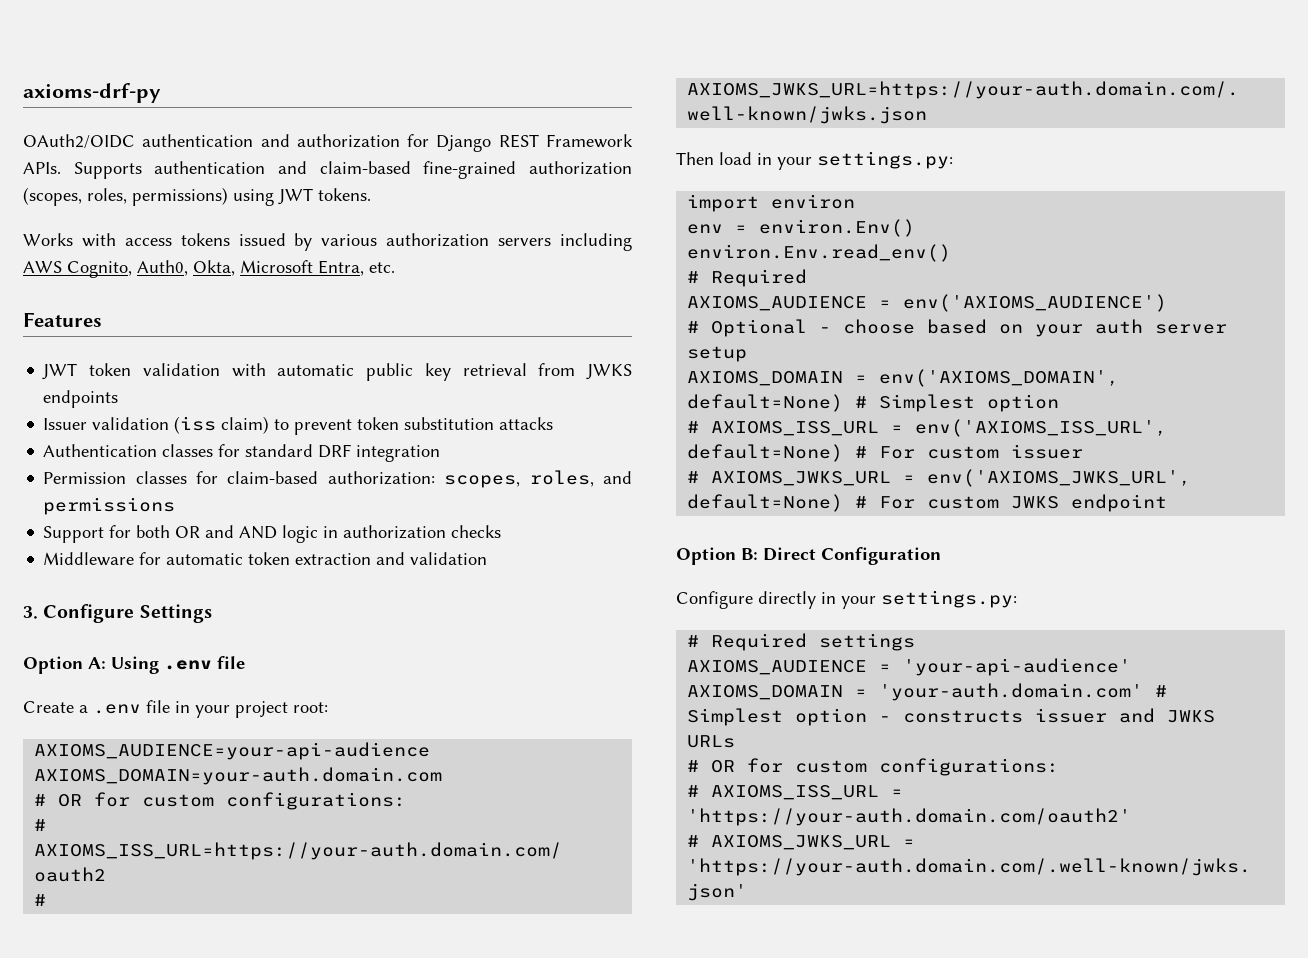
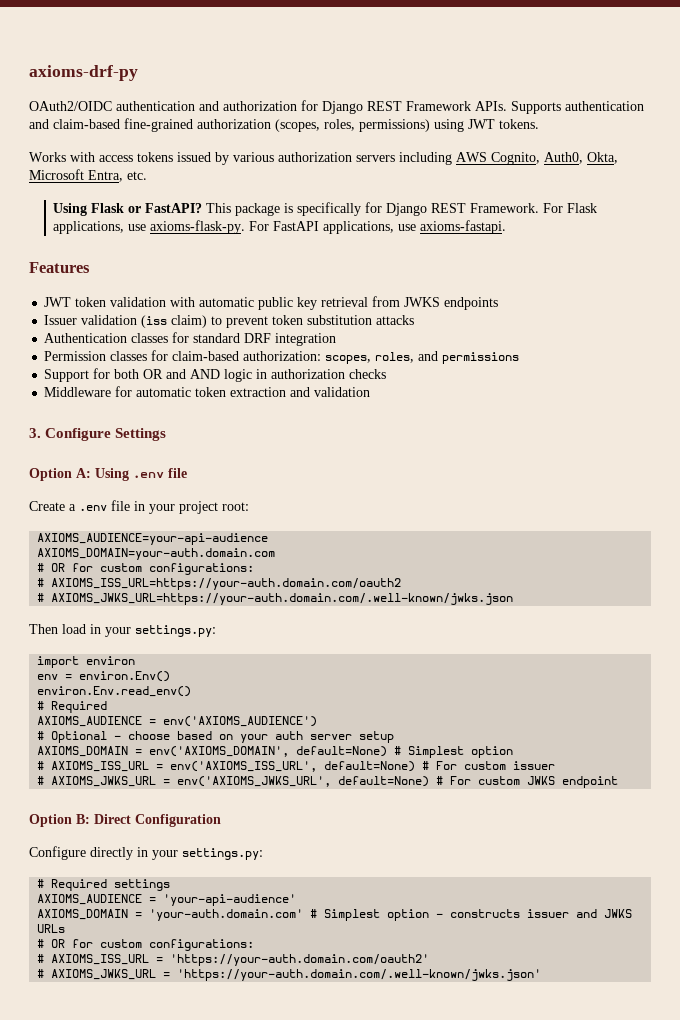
+ Using Flask or FastAPI? This package is specifically for Django REST Framework. For Flask applications, use axioms-flask-py. For FastAPI applications, use axioms-fastapi.

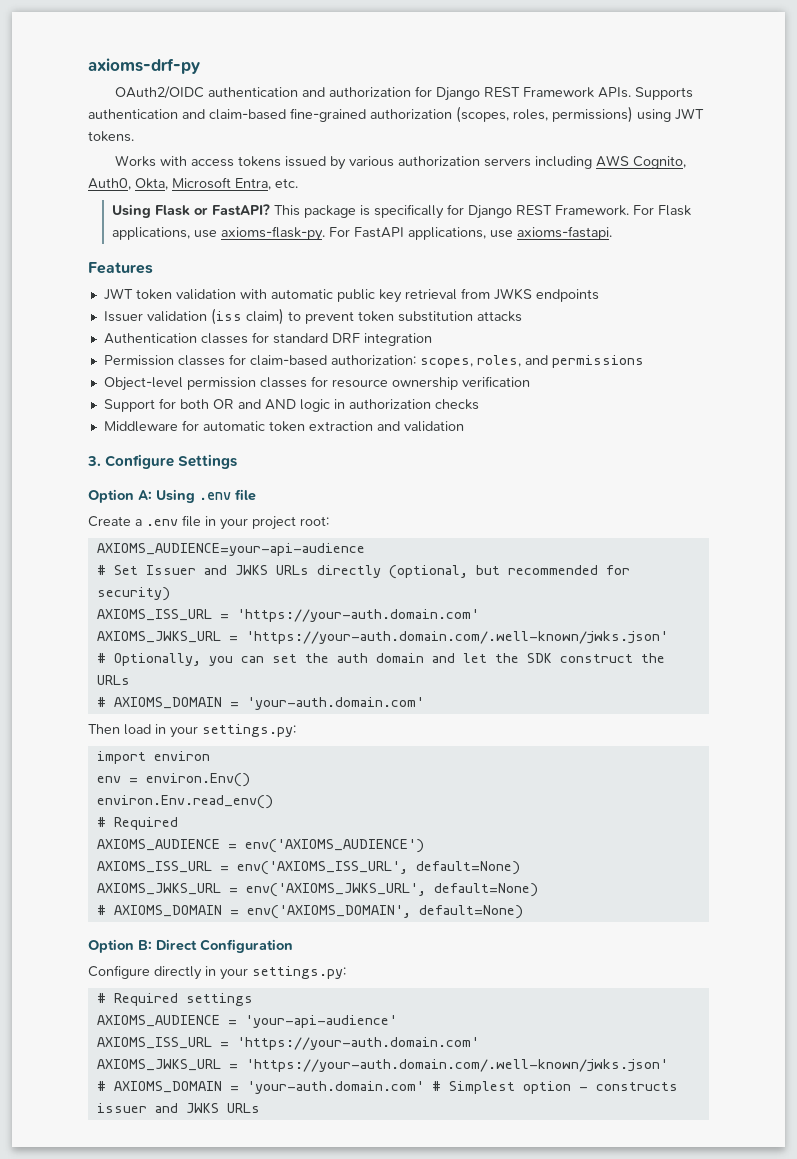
+ Object-level permission classes for resource ownership verification
- AXIOMS_DOMAIN=your-auth.domain.com
- # OR for custom configurations:
- # AXIOMS_ISS_URL=https://your-auth.domain.com/oauth2
- # AXIOMS_JWKS_URL=https://your-auth.domain.com/.well-known/jwks.json
+ # Set Issuer and JWKS URLs directly (optional, but recommended for security)
+ AXIOMS_ISS_URL = 'https://your-auth.domain.com'
+ AXIOMS_JWKS_URL = 'https://your-auth.domain.com/.well-known/jwks.json'
+ # Optionally, you can set the auth domain and let the SDK construct the URLs
+ # AXIOMS_DOMAIN = 'your-auth.domain.com'
- # Optional - choose based on your auth server setup
- AXIOMS_DOMAIN = env('AXIOMS_DOMAIN', default=None) # Simplest option
- # AXIOMS_ISS_URL = env('AXIOMS_ISS_URL', default=None) # For custom issuer
- # AXIOMS_JWKS_URL = env('AXIOMS_JWKS_URL', default=None) # For custom JWKS endpoint
+ AXIOMS_ISS_URL = env('AXIOMS_ISS_URL', default=None)
+ AXIOMS_JWKS_URL = env('AXIOMS_JWKS_URL', default=None)
+ # AXIOMS_DOMAIN = env('AXIOMS_DOMAIN', default=None)
  AXIOMS_AUDIENCE = 'your-api-audience'
- AXIOMS_DOMAIN = 'your-auth.domain.com' # Simplest option - constructs issuer and JWKS URLs
- # OR for custom configurations:
- # AXIOMS_ISS_URL = 'https://your-auth.domain.com/oauth2'
- # AXIOMS_JWKS_URL = 'https://your-auth.domain.com/.well-known/jwks.json'
+ AXIOMS_ISS_URL = 'https://your-auth.domain.com'
+ AXIOMS_JWKS_URL = 'https://your-auth.domain.com/.well-known/jwks.json'
+ # AXIOMS_DOMAIN = 'your-auth.domain.com' # Simplest option - constructs issuer and JWKS URLs

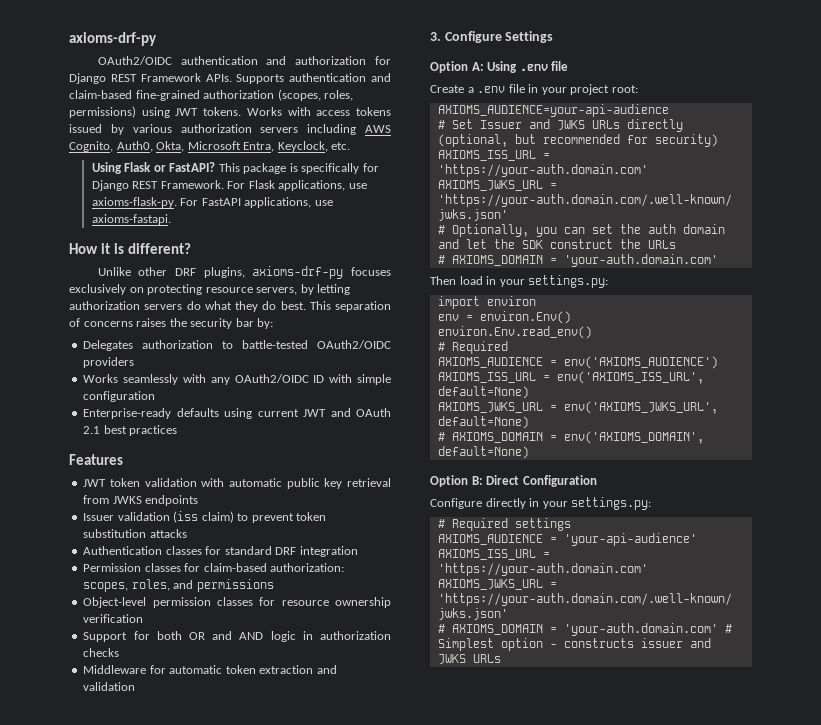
- Supports authentication and claim-based fine-grained authorization (scopes, roles, permissions) using JWT tokens.
- Works with access tokens issued by various authorization servers including AWS Cognito, Auth0, Okta, Microsoft Entra, etc.
+ Supports authentication and claim-based fine-grained authorization (scopes, roles, permissions) using JWT tokens. Works with access tokens issued by various authorization servers including AWS Cognito, Auth0, Okta, Microsoft Entra, Keyclock, etc.
+ How it is different?
+ Unlike other DRF plugins, axioms-drf-py focuses exclusively on protecting resource servers, by letting authorization servers do what they do best. This separation of concerns raises the security bar by:
+ Delegates authorization to battle-tested OAuth2/OIDC providers
+ Works seamlessly with any OAuth2/OIDC ID with simple configuration
+ Enterprise-ready defaults using current JWT and OAuth 2.1 best practices

